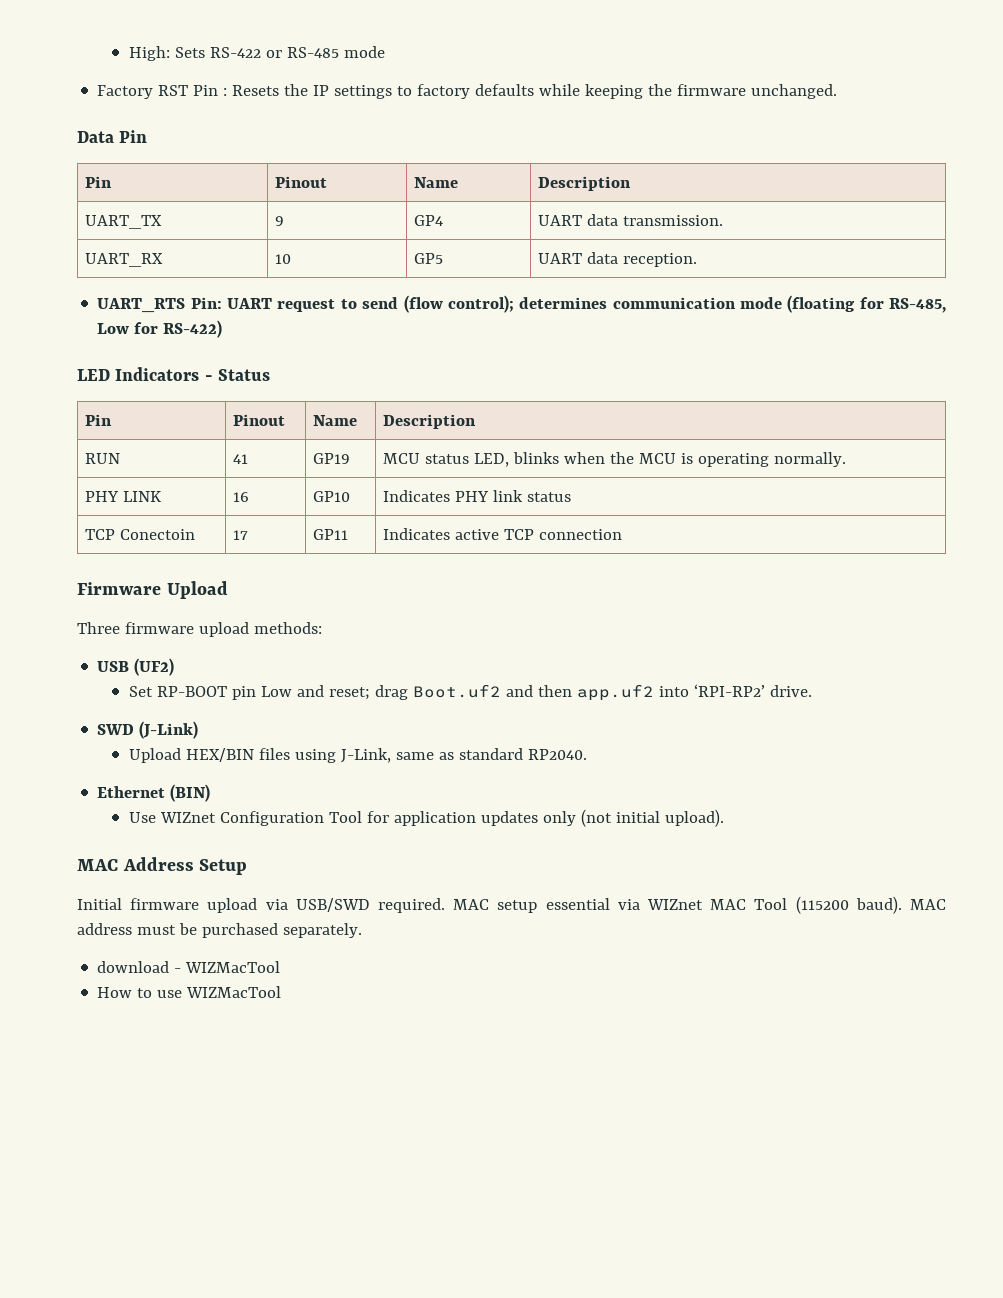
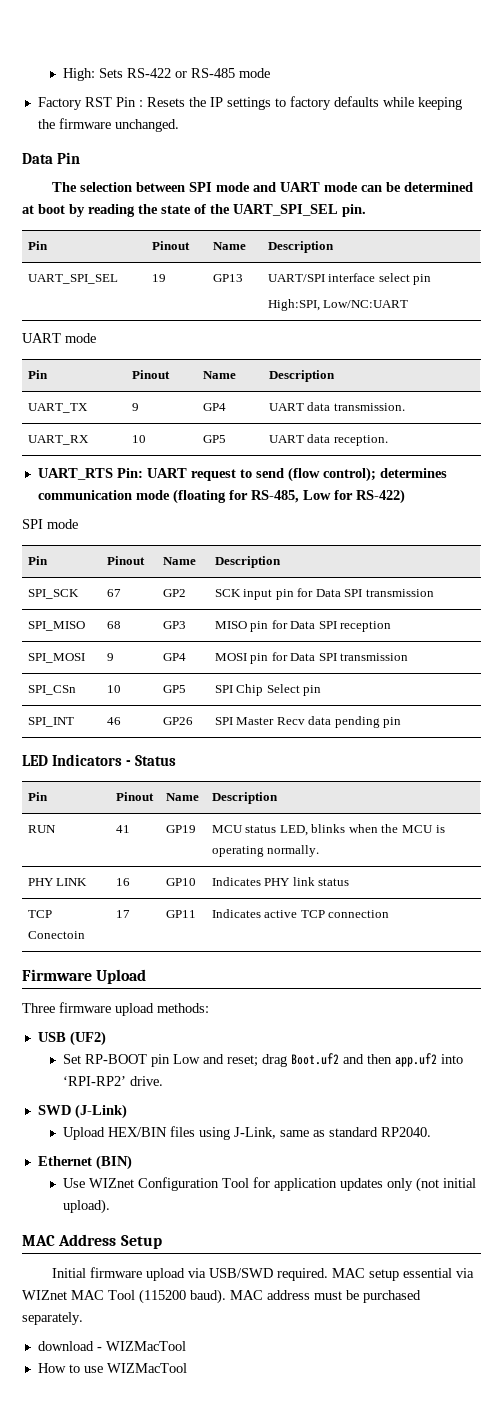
+ The selection between SPI mode and UART mode can be determined at boot by reading the state of the UART_SPI_SEL pin.
+ Pin | Pinout | Name | Description
+ UART_SPI_SEL | 19 | GP13 | UART/SPI interface select pin
+ High:SPI, Low/NC:UART
+ UART mode
  UART_RTS Pin: UART request to send (flow control); determines communication mode (floating for RS-485, Low for RS-422)
+ SPI mode
+ Pin | Pinout | Name | Description
+ SPI_SCK | 67 | GP2 | SCK input pin for Data SPI transmission
+ SPI_MISO | 68 | GP3 | MISO pin for Data SPI reception
+ SPI_MOSI | 9 | GP4 | MOSI pin for Data SPI transmission
+ SPI_CSn | 10 | GP5 | SPI Chip Select pin
+ SPI_INT | 46 | GP26 | SPI Master Recv data pending pin

